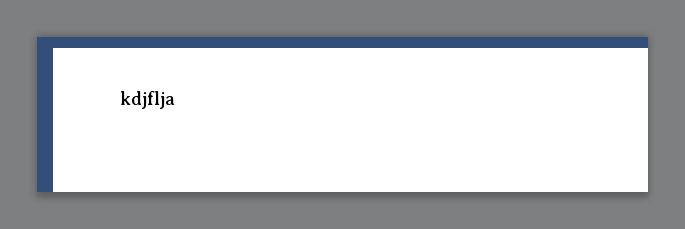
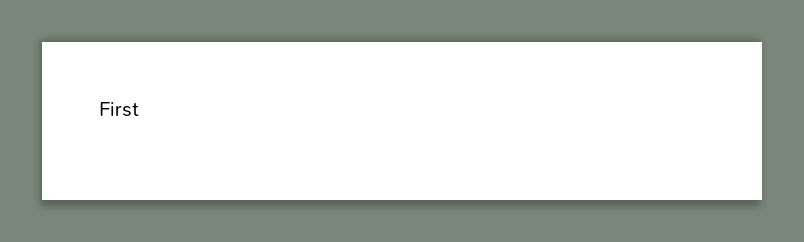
- kdjflja
+ First

